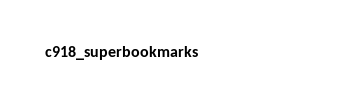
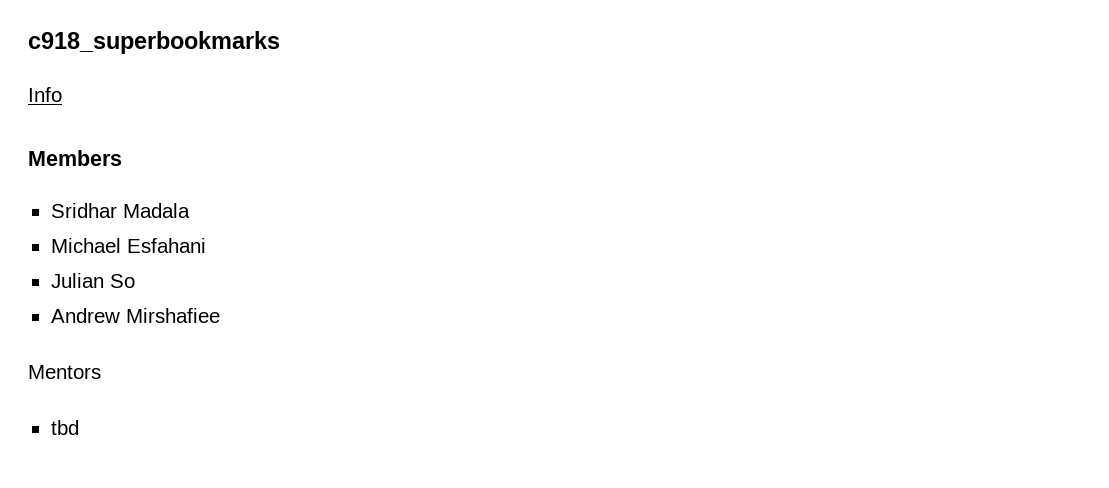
+ Info
+ Members
+ Sridhar Madala
+ Michael Esfahani
+ Julian So
+ Andrew Mirshafiee
+ Mentors
+ tbd

